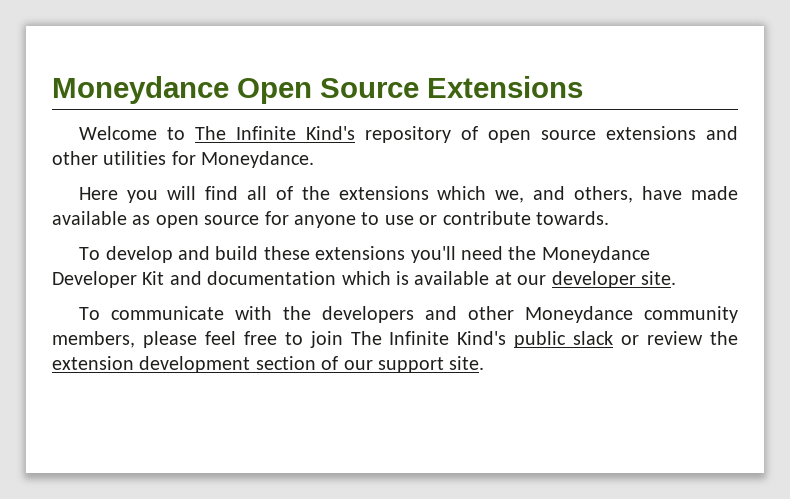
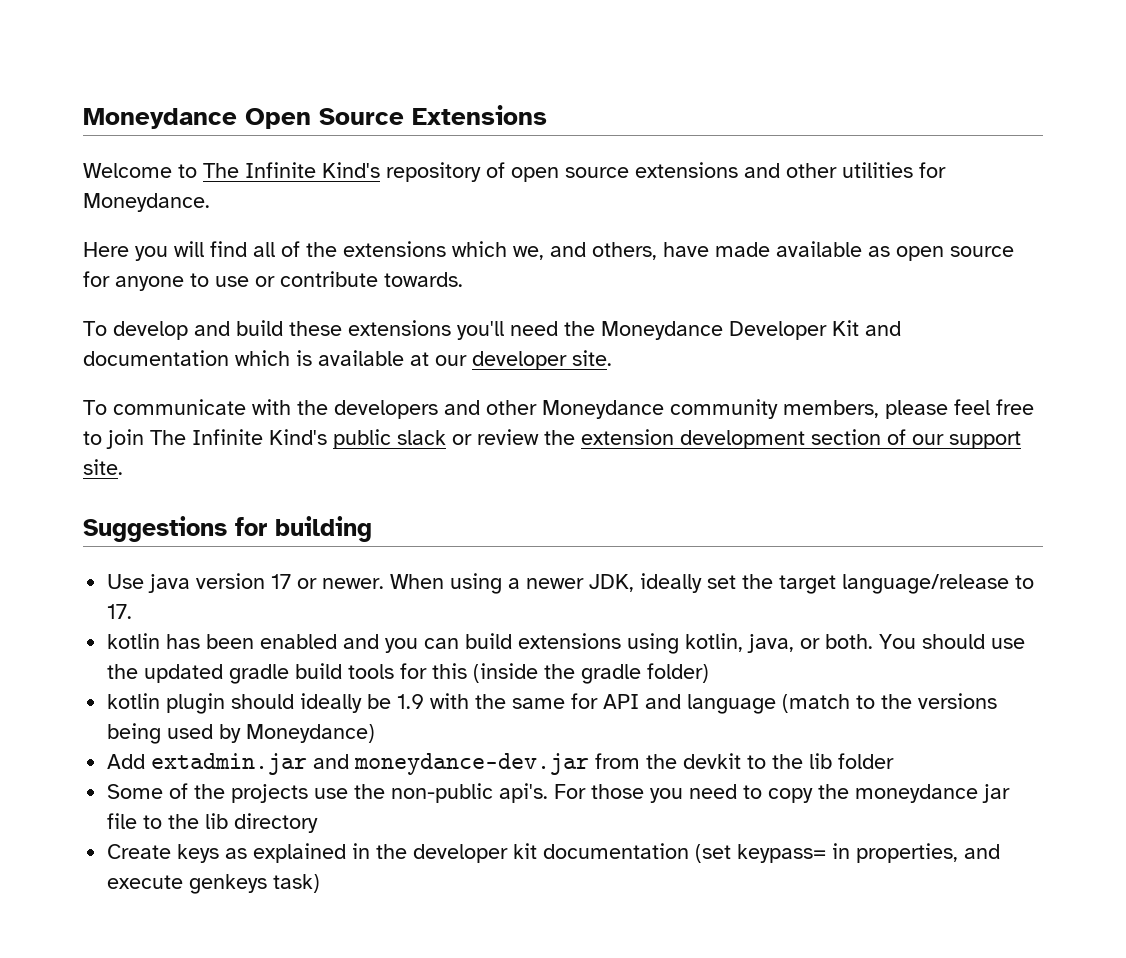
+ Suggestions for building
+ Use java version 17 or newer. When using a newer JDK, ideally set the target language/release to 17.
+ kotlin has been enabled and you can build extensions using kotlin, java, or both. You should use the updated gradle build tools for this (inside the gradle folder)
+ kotlin plugin should ideally be 1.9 with the same for API and language (match to the versions being used by Moneydance)
+ Add extadmin.jar and moneydance-dev.jar from the devkit to the lib folder
+ Some of the projects use the non-public api's. For those you need to copy the moneydance jar file to the lib directory
+ Create keys as explained in the developer kit documentation (set keypass= in properties, and execute genkeys task)

